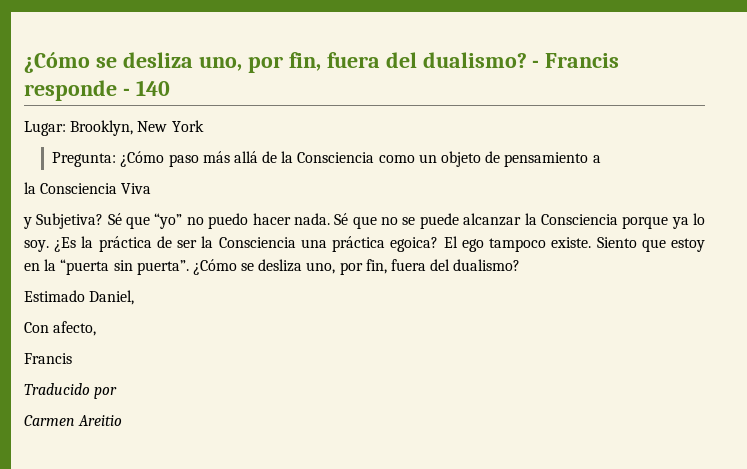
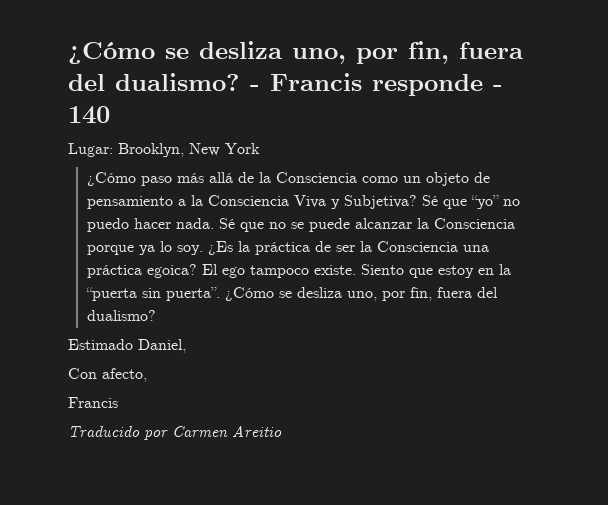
- Pregunta: ¿Cómo paso más allá de la Consciencia como un objeto de pensamiento a
- la Consciencia Viva
- y Subjetiva?
+ ¿Cómo paso más allá de la Consciencia como un objeto de pensamiento a la Consciencia Viva y Subjetiva?
- Traducido por
- Carmen Areitio
+ Traducido por Carmen Areitio

